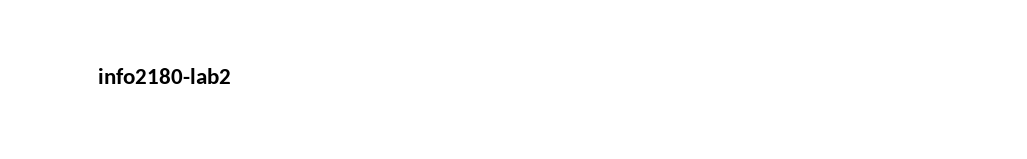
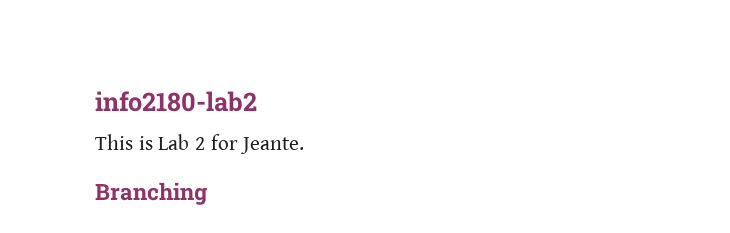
+ This is Lab 2 for Jeante.
+ Branching

